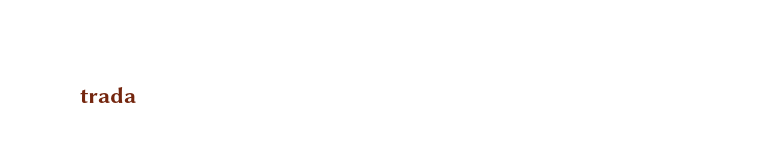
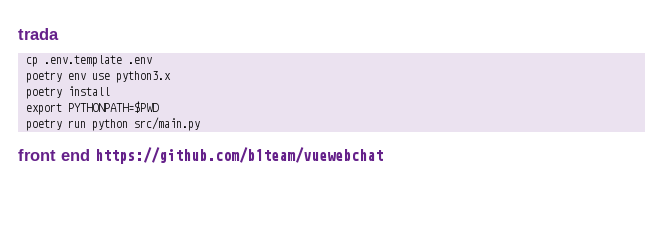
+ cp .env.template .env
+ poetry env use python3.x
+ poetry install
+ export PYTHONPATH=$PWD
+ poetry run python src/main.py
+ front end https://github.com/b1team/vuewebchat

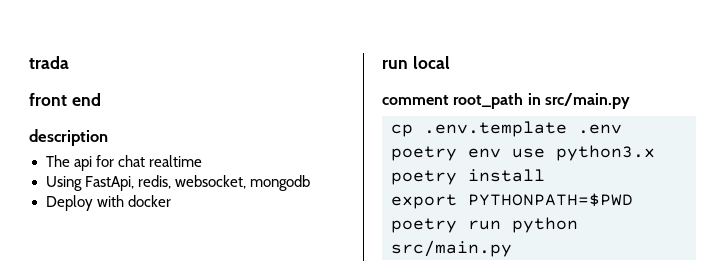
+ front end
+ description
+ The api for chat realtime
+ Using FastApi, redis, websocket, mongodb
+ Deploy with docker
+ run local
+ comment root_path in src/main.py
- front end https://github.com/b1team/vuewebchat

